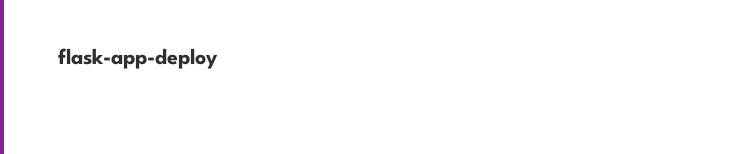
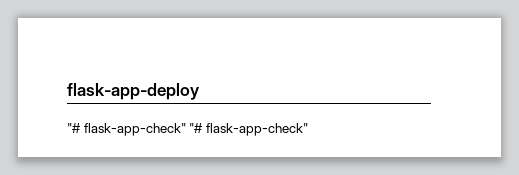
+ "# flask-app-check" "# flask-app-check"

